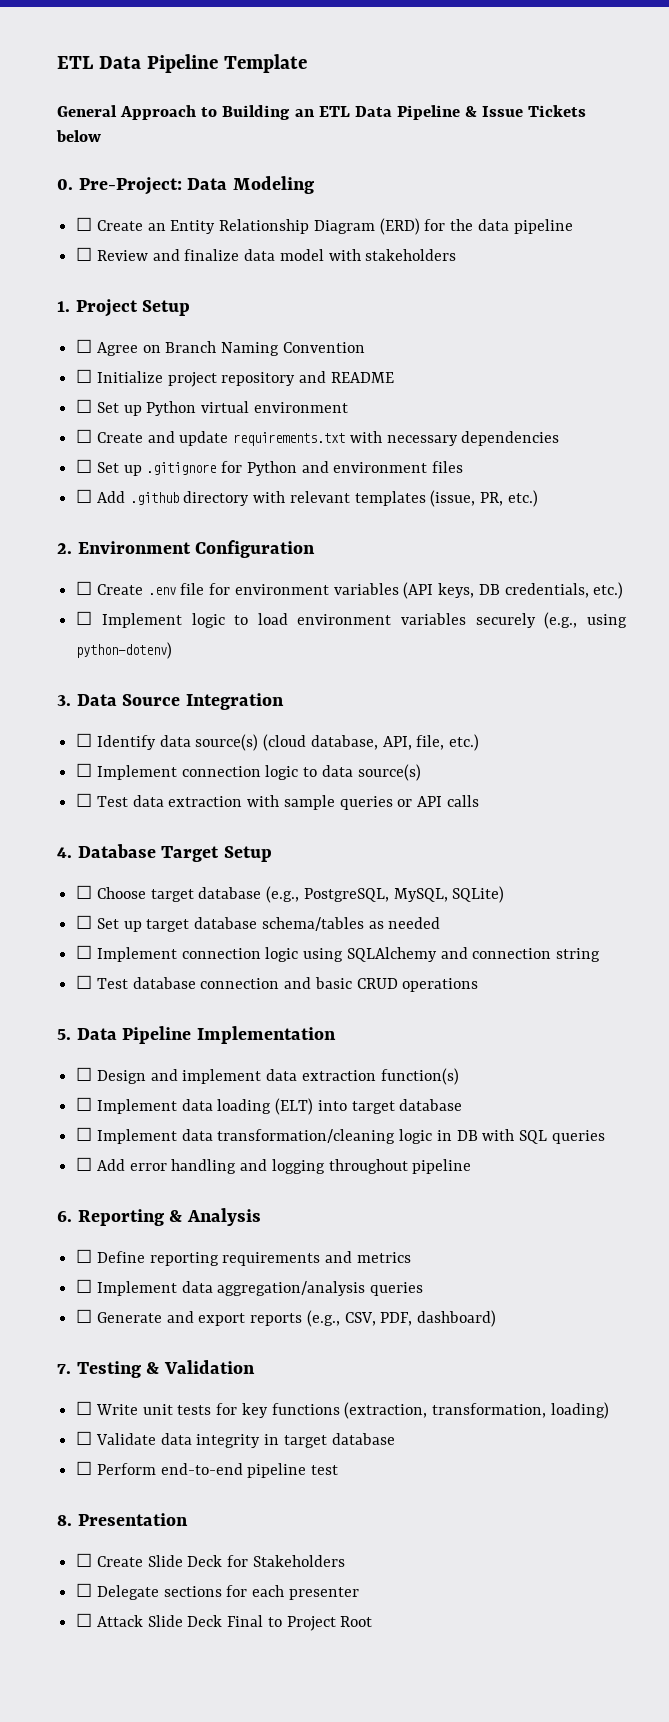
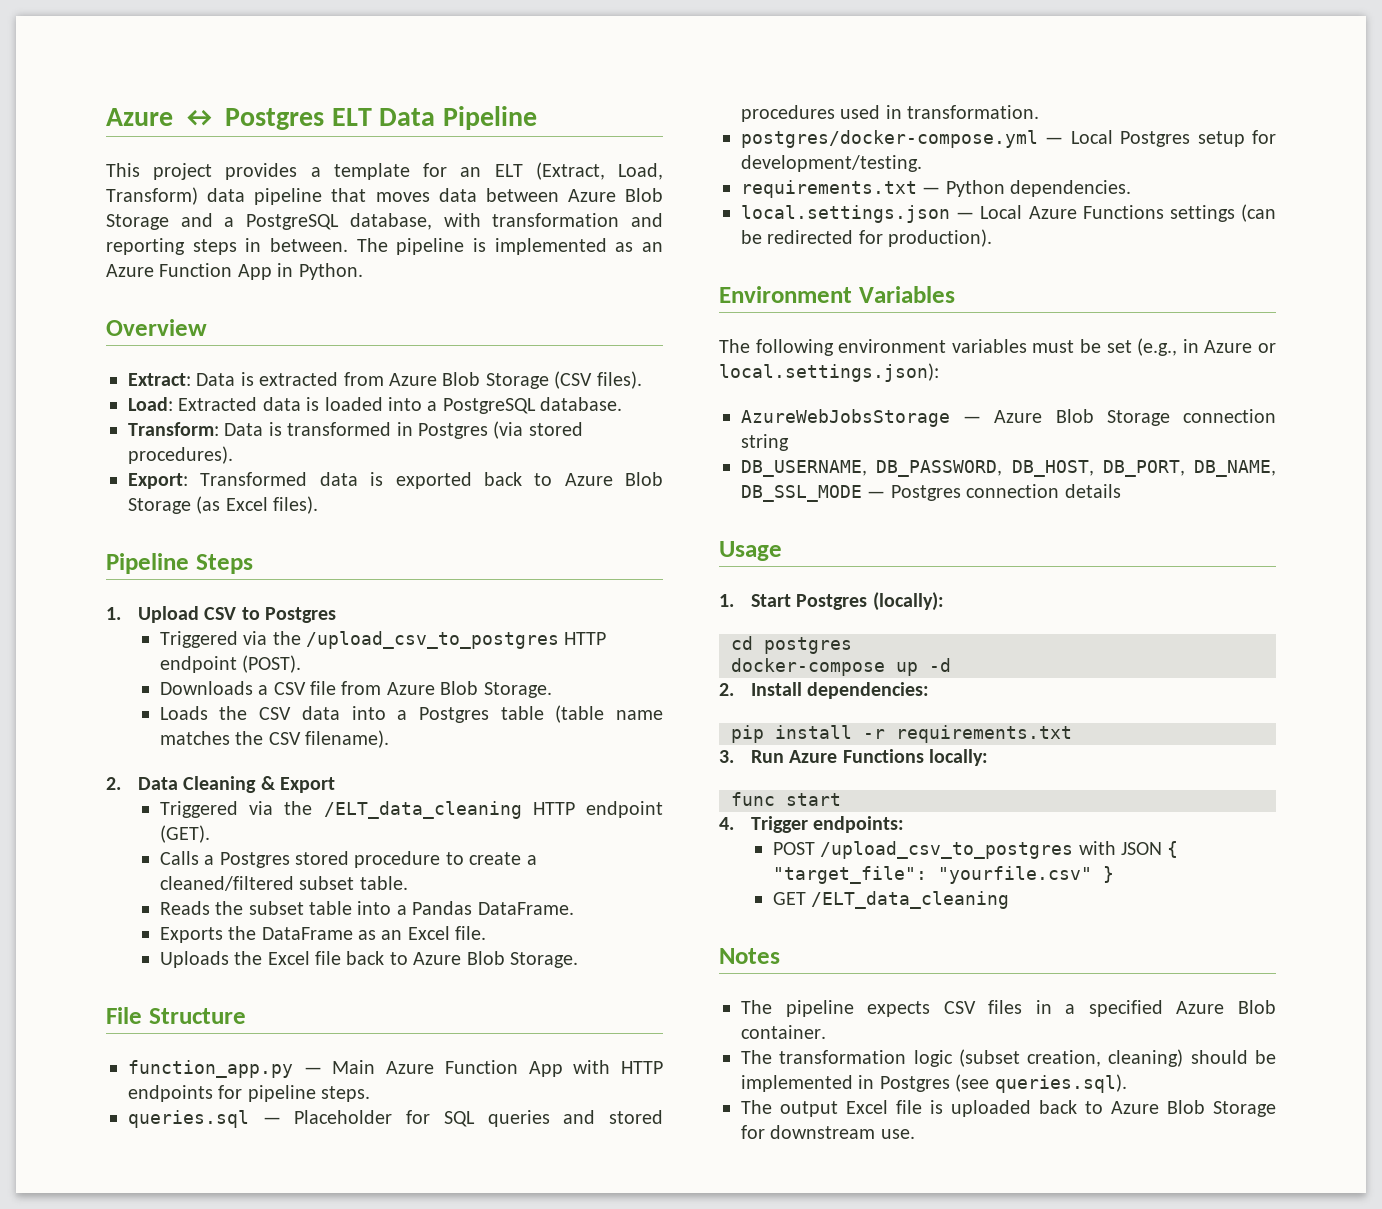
- ETL Data Pipeline Template
- General Approach to Building an ETL Data Pipeline & Issue Tickets below
- 0. Pre-Project: Data Modeling
- ☐ Create an Entity Relationship Diagram (ERD) for the data pipeline
- ☐ Review and finalize data model with stakeholders
- 1. Project Setup
- ☐ Agree on Branch Naming Convention
- ☐ Initialize project repository and README
- ☐ Set up Python virtual environment
- ☐ Create and update requirements.txt with necessary dependencies
- ☐ Set up .gitignore for Python and environment files
- ☐ Add .github directory with relevant templates (issue, PR, etc.)
- 2. Environment Configuration
- ☐ Create .env file for environment variables (API keys, DB credentials, etc.)
- ☐ Implement logic to load environment variables securely (e.g., using python-dotenv)
- 3. Data Source Integration
- ☐ Identify data source(s) (cloud database, API, file, etc.)
- ☐ Implement connection logic to data source(s)
- ☐ Test data extraction with sample queries or API calls
- 4. Database Target Setup
- ☐ Choose target database (e.g., PostgreSQL, MySQL, SQLite)
- ☐ Set up target database schema/tables as needed
- ☐ Implement connection logic using SQLAlchemy and connection string
- ☐ Test database connection and basic CRUD operations
- 5. Data Pipeline Implementation
- ☐ Design and implement data extraction function(s)
- ☐ Implement data loading (ELT) into target database
- ☐ Implement data transformation/cleaning logic in DB with SQL queries
- ☐ Add error handling and logging throughout pipeline
- 6. Reporting & Analysis
- ☐ Define reporting requirements and metrics
- ☐ Implement data aggregation/analysis queries
- ☐ Generate and export reports (e.g., CSV, PDF, dashboard)
- 7. Testing & Validation
- ☐ Write unit tests for key functions (extraction, transformation, loading)
- ☐ Validate data integrity in target database
- ☐ Perform end-to-end pipeline test
- 8. Presentation
- ☐ Create Slide Deck for Stakeholders
- ☐ Delegate sections for each presenter
- ☐ Attack Slide Deck Final to Project Root
+ Azure ↔ Postgres ELT Data Pipeline
+ This project provides a template for an ELT (Extract, Load, Transform) data pipeline that moves data between Azure Blob Storage and a PostgreSQL database, with transformation and reporting steps in between. The pipeline is implemented as an Azure Function App in Python.
+ Overview
+ Extract: Data is extracted from Azure Blob Storage (CSV files).
+ Load: Extracted data is loaded into a PostgreSQL database.
+ Transform: Data is transformed in Postgres (via stored procedures).
+ Export: Transformed data is exported back to Azure Blob Storage (as Excel files).
+ Pipeline Steps
+ 1. Upload CSV to Postgres
+ Triggered via the /upload_csv_to_postgres HTTP endpoint (POST).
+ Downloads a CSV file from Azure Blob Storage.
+ Loads the CSV data into a Postgres table (table name matches the CSV filename).
+ 2. Data Cleaning & Export
+ Triggered via the /ELT_data_cleaning HTTP endpoint (GET).
+ Calls a Postgres stored procedure to create a cleaned/filtered subset table.
+ Reads the subset table into a Pandas DataFrame.
+ Exports the DataFrame as an Excel file.
+ Uploads the Excel file back to Azure Blob Storage.
+ File Structure
+ function_app.py — Main Azure Function App with HTTP endpoints for pipeline steps.
+ queries.sql — Placeholder for SQL queries and stored procedures used in transformation.
+ postgres/docker-compose.yml — Local Postgres setup for development/testing.
+ requirements.txt — Python dependencies.
+ local.settings.json — Local Azure Functions settings (can be redirected for production).
+ Environment Variables
+ The following environment variables must be set (e.g., in Azure or local.settings.json):
+ AzureWebJobsStorage — Azure Blob Storage connection string
+ DB_USERNAME, DB_PASSWORD, DB_HOST, DB_PORT, DB_NAME, DB_SSL_MODE — Postgres connection details
+ Usage
+ 1. Start Postgres (locally):
+ cd postgres
+ docker-compose up -d
+ 2. Install dependencies:
+ pip install -r requirements.txt
+ 3. Run Azure Functions locally:
+ func start
+ 4. Trigger endpoints:
+ POST /upload_csv_to_postgres with JSON { "target_file": "yourfile.csv" }
+ GET /ELT_data_cleaning
+ Notes
+ The pipeline expects CSV files in a specified Azure Blob container.
+ The transformation logic (subset creation, cleaning) should be implemented in Postgres (see queries.sql).
+ The output Excel file is uploaded back to Azure Blob Storage for downstream use.

